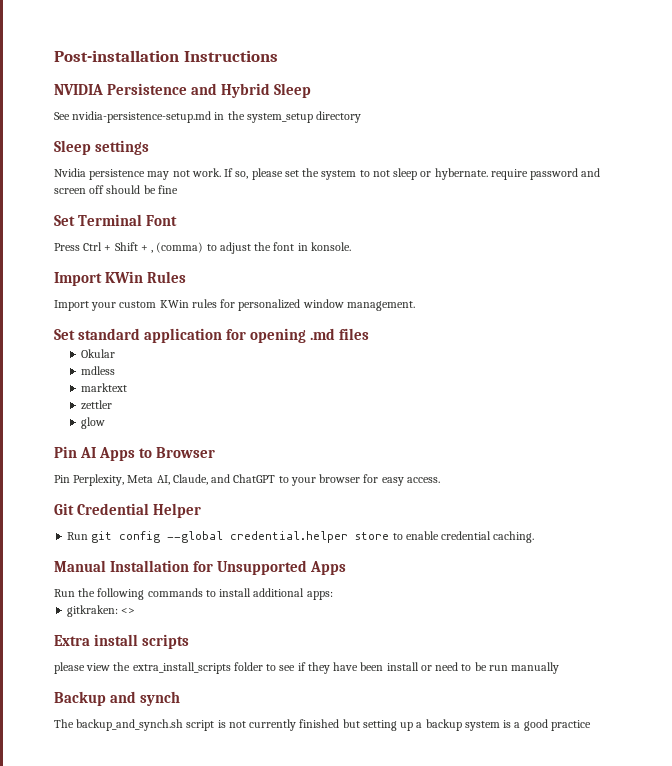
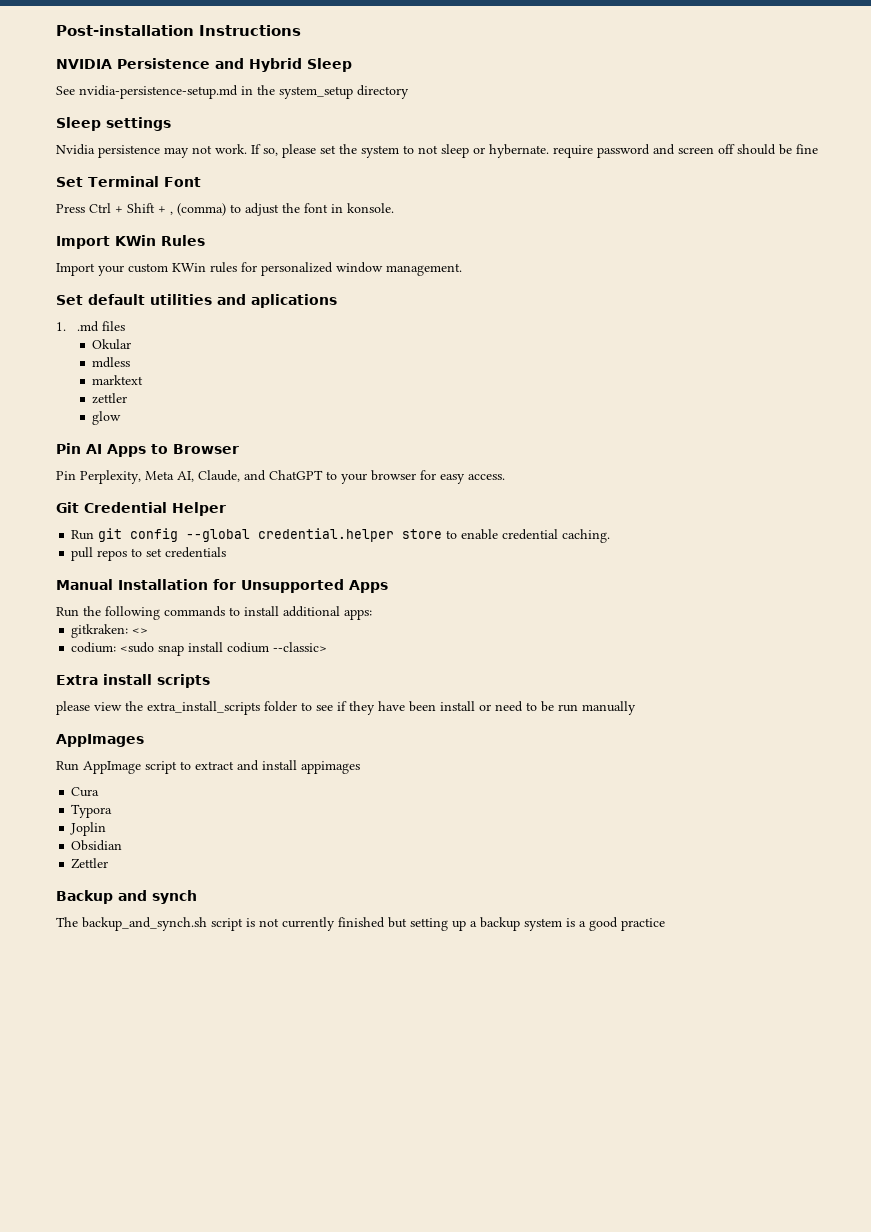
- Set standard application for opening .md files
+ Set default utilities and aplications
+ 1. .md files
+ pull repos to set credentials
+ codium: <sudo snap install codium --classic>
+ AppImages
+ Run AppImage script to extract and install appimages
+ Cura
+ Typora
+ Joplin
+ Obsidian
+ Zettler

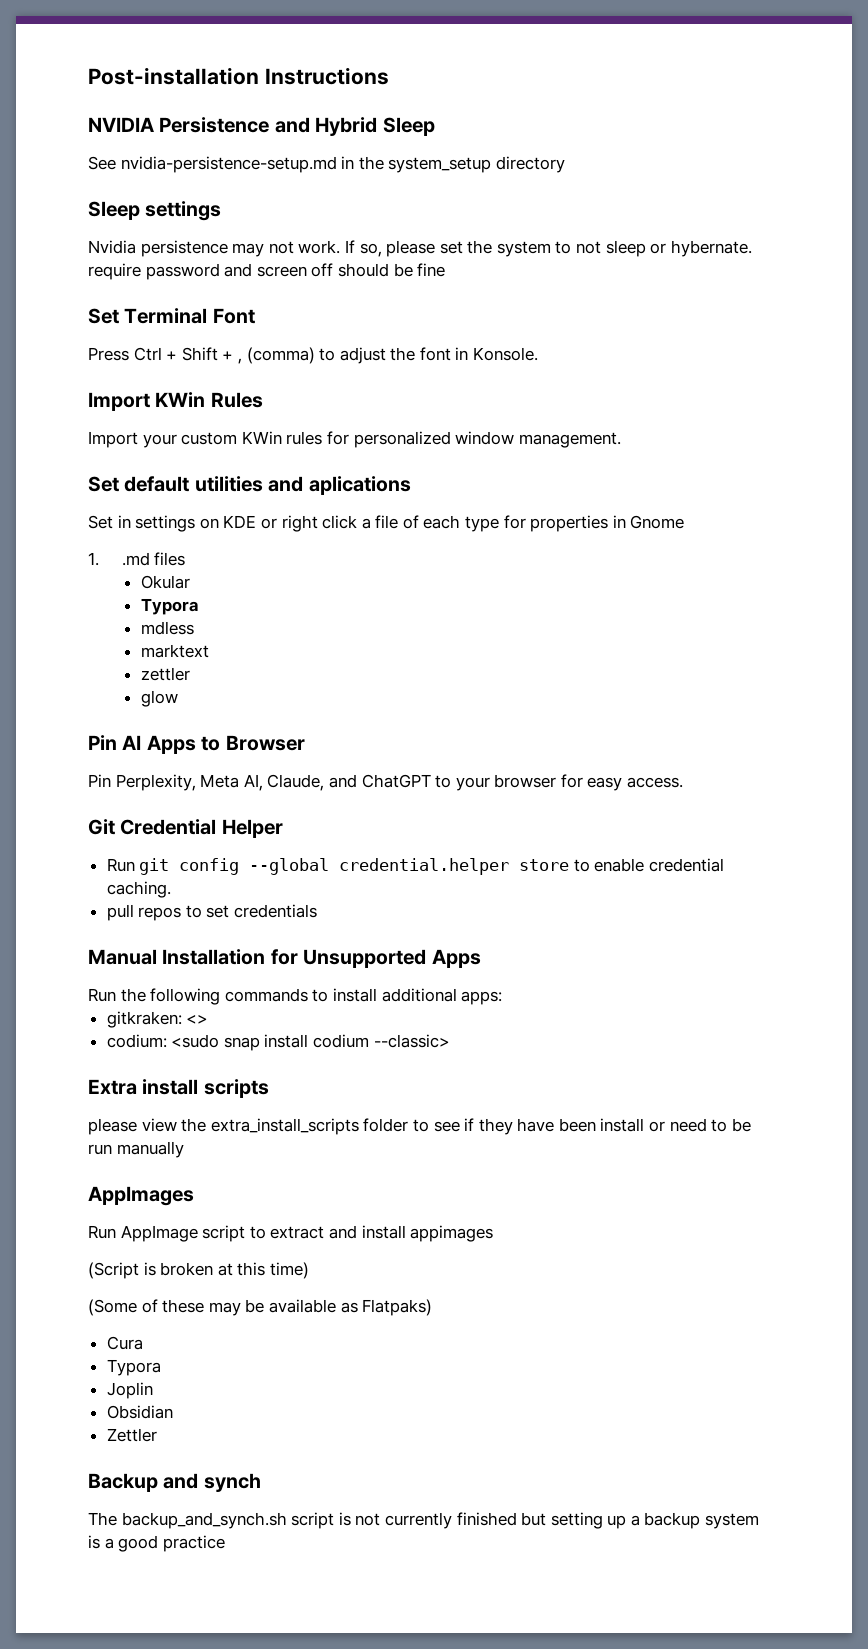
- Press Ctrl + Shift + , (comma) to adjust the font in konsole.
+ Press Ctrl + Shift + , (comma) to adjust the font in Konsole.
+ Set in settings on KDE or right click a file of each type for properties in Gnome
  Okular
+ Typora
+ (Script is broken at this time)
+ (Some of these may be available as Flatpaks)

